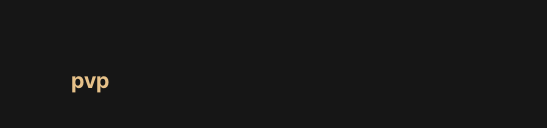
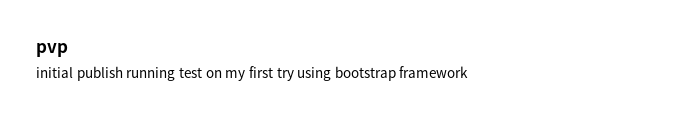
+ initial publish running test on my first try using bootstrap framework

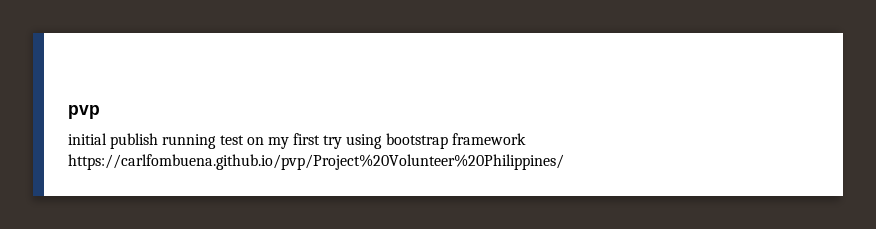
- initial publish running test on my first try using bootstrap framework
+ initial publish running test on my first try using bootstrap framework https://carlfombuena.github.io/pvp/Project%20Volunteer%20Philippines/

